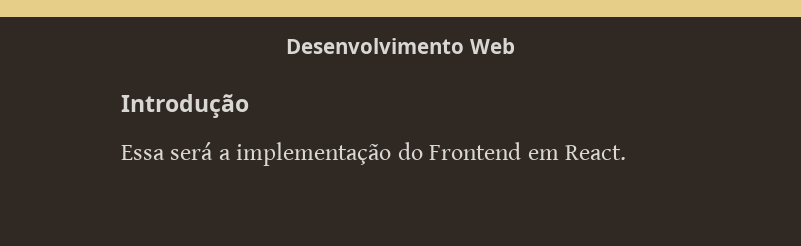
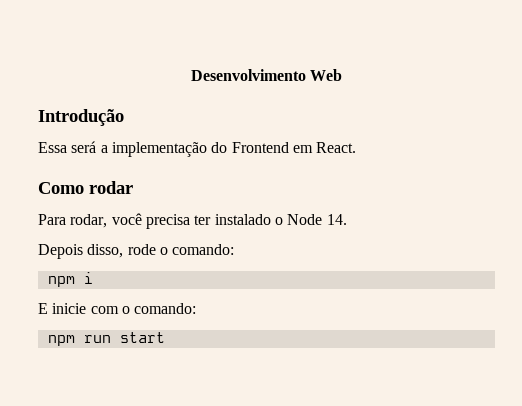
+ Como rodar
+ Para rodar, você precisa ter instalado o Node 14.
+ Depois disso, rode o comando:
+ npm i
+ E inicie com o comando:
+ npm run start

